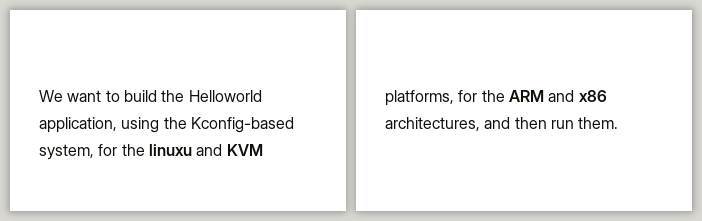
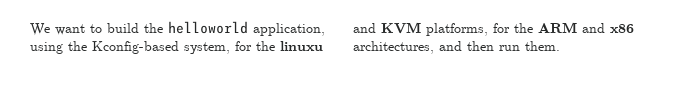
- We want to build the Helloworld application, using the Kconfig-based system, for the linuxu and KVM platforms, for the ARM and x86 architectures, and then run them.
+ We want to build the helloworld application, using the Kconfig-based system, for the linuxu and KVM platforms, for the ARM and x86 architectures, and then run them.

